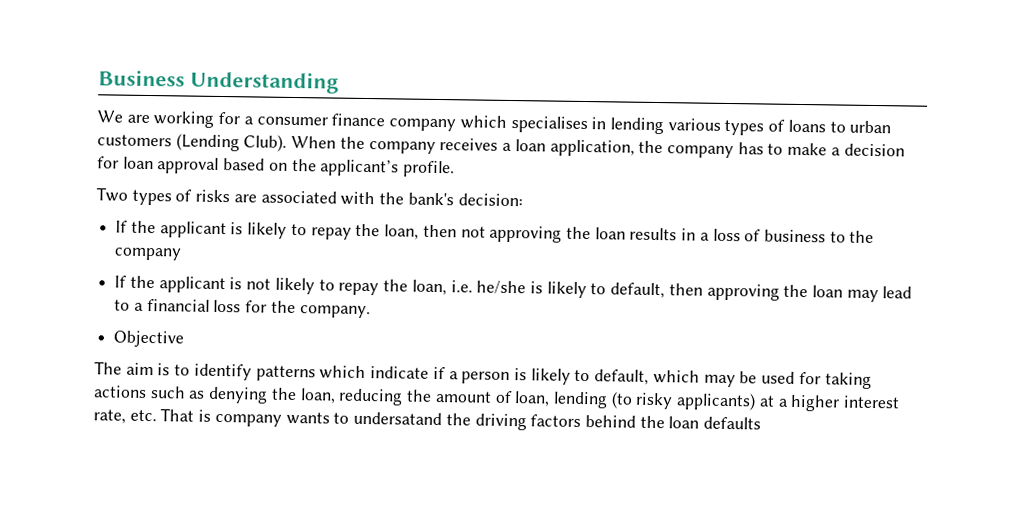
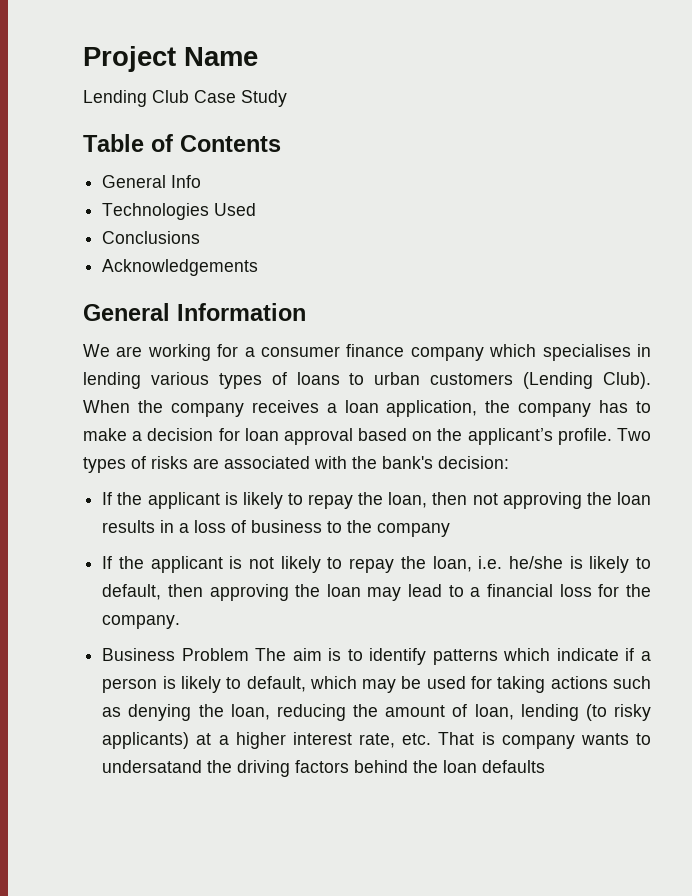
- Business Understanding
+ Project Name
+ Lending Club Case Study
+ Table of Contents
+ General Info
+ Technologies Used
+ Conclusions
+ Acknowledgements
+ General Information
- When the company receives a loan application, the company has to make a decision for loan approval based on the applicant’s profile.
- Two types of risks are associated with the bank's decision:
+ When the company receives a loan application, the company has to make a decision for loan approval based on the applicant’s profile. Two types of risks are associated with the bank's decision:
- Objective
- The aim is to identify patterns which indicate if a person is likely to default, which may be used for taking actions such as denying the loan, reducing the amount of loan, lending (to risky applicants) at a higher interest rate, etc. That is company wants to undersatand the driving factors behind the loan defaults
+ Business Problem The aim is to identify patterns which indicate if a person is likely to default, which may be used for taking actions such as denying the loan, reducing the amount of loan, lending (to risky applicants) at a higher interest rate, etc. That is company wants to undersatand the driving factors behind the loan defaults

